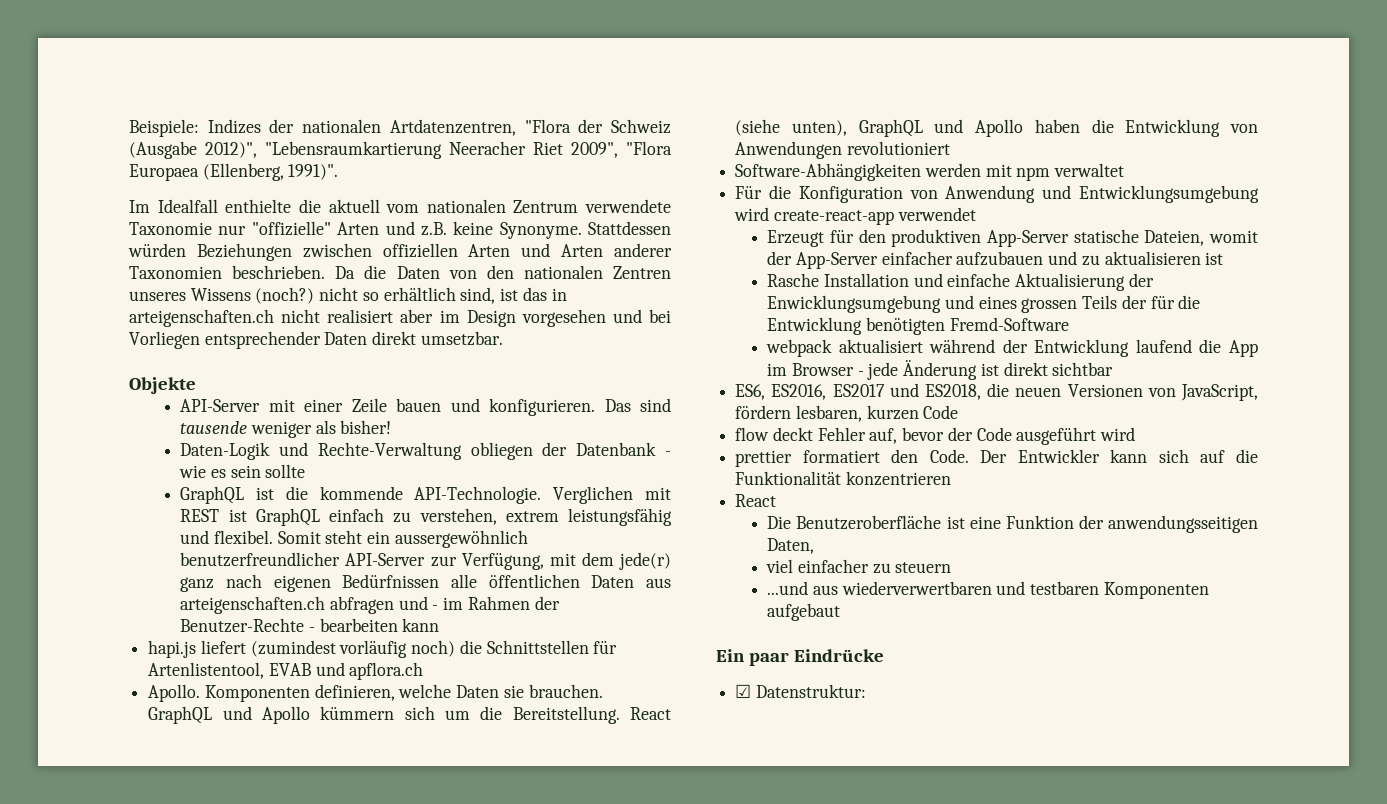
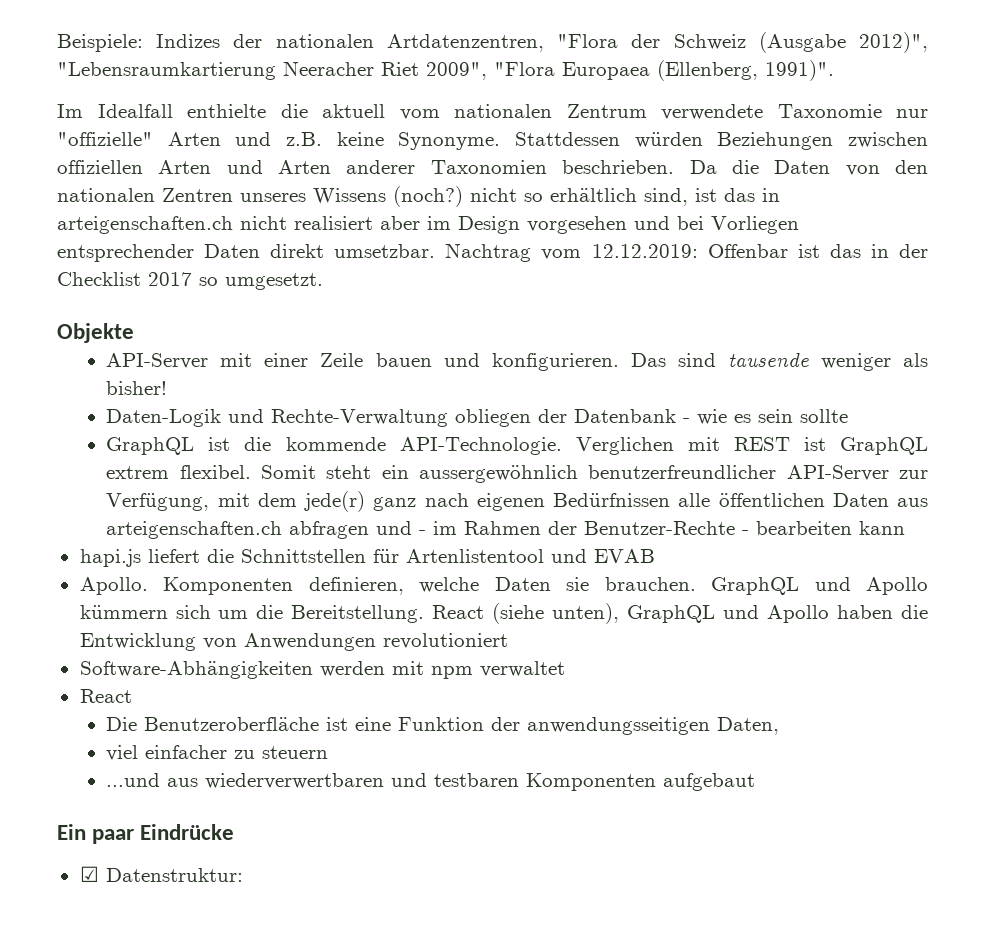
+ Nachtrag vom 12.12.2019: Offenbar ist das in der Checklist 2017 so umgesetzt.
- Verglichen mit REST ist GraphQL einfach zu verstehen, extrem leistungsfähig und flexibel.
+ Verglichen mit REST ist GraphQL extrem flexibel.
- hapi.js liefert (zumindest vorläufig noch) die Schnittstellen für Artenlistentool, EVAB und apflora.ch
+ hapi.js liefert die Schnittstellen für Artenlistentool und EVAB
- Für die Konfiguration von Anwendung und Entwicklungsumgebung wird create-react-app verwendet
- Erzeugt für den produktiven App-Server statische Dateien, womit der App-Server einfacher aufzubauen und zu aktualisieren ist
- Rasche Installation und einfache Aktualisierung der Enwicklungsumgebung und eines grossen Teils der für die Entwicklung benötigten Fremd-Software
- webpack aktualisiert während der Entwicklung laufend die App im Browser - jede Änderung ist direkt sichtbar
- ES6, ES2016, ES2017 und ES2018, die neuen Versionen von JavaScript, fördern lesbaren, kurzen Code
- flow deckt Fehler auf, bevor der Code ausgeführt wird
- prettier formatiert den Code. Der Entwickler kann sich auf die Funktionalität konzentrieren

